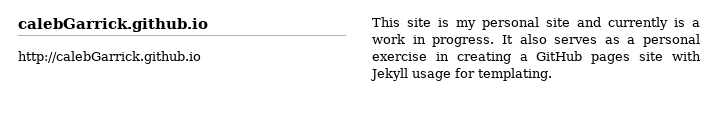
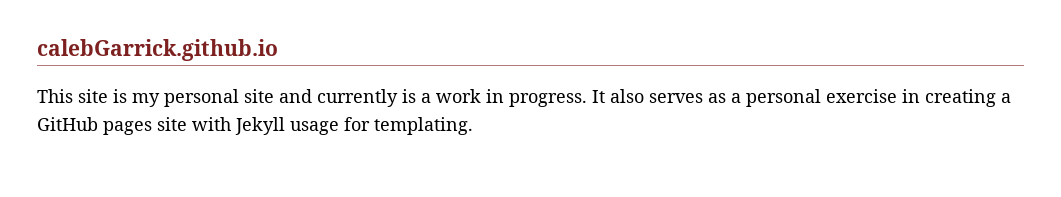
- http://calebGarrick.github.io

